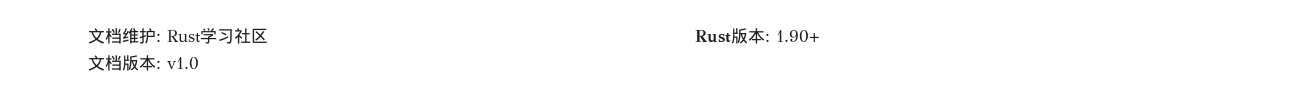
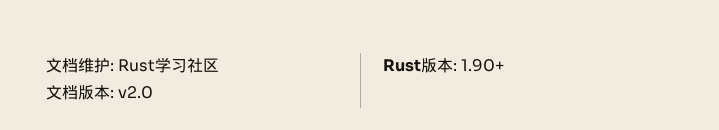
- 文档版本: v1.0
+ 文档版本: v2.0

